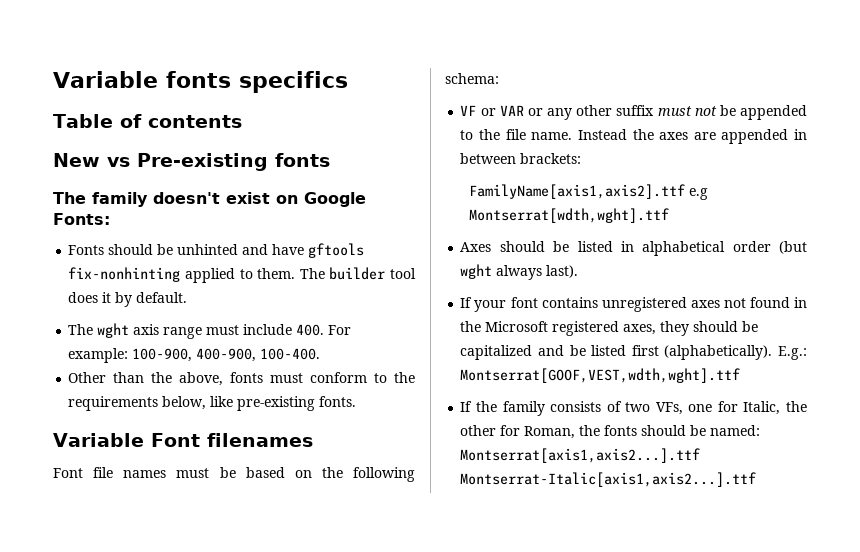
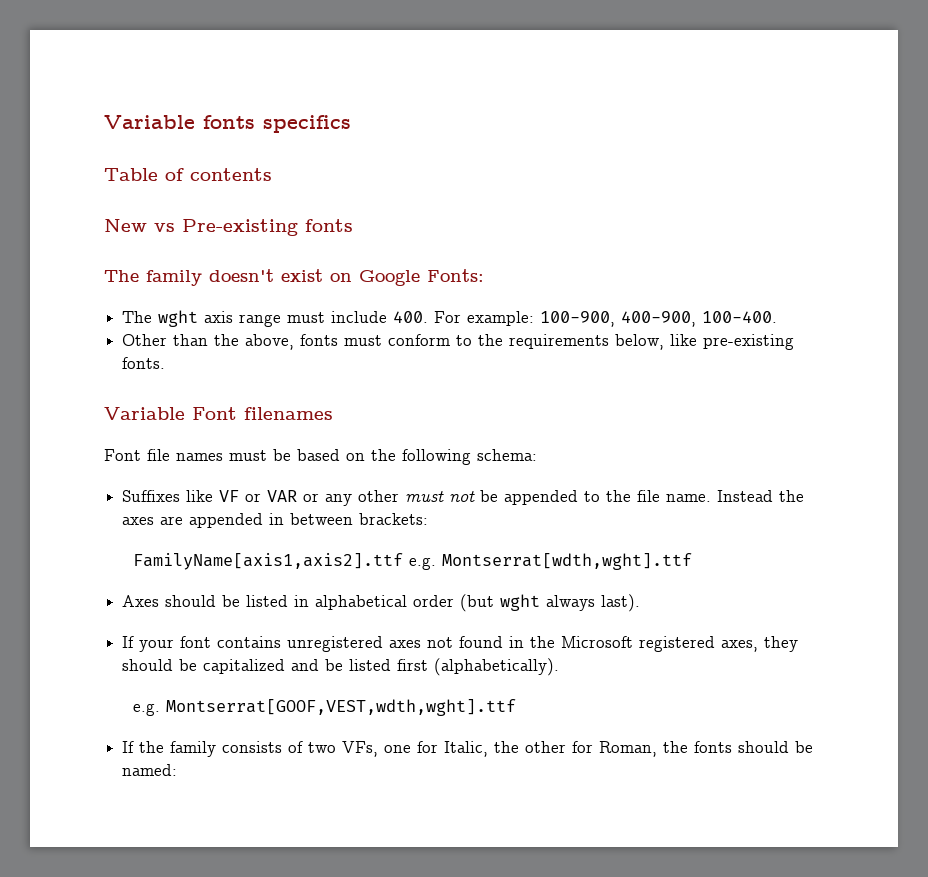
- Fonts should be unhinted and have gftools fix-nonhinting applied to them. The builder tool does it by default.
- VF or VAR or any other suffix must not be appended to the file name.
+ Suffixes like VF or VAR or any other must not be appended to the file name.
- FamilyName[axis1,axis2].ttf e.g Montserrat[wdth,wght].ttf
+ FamilyName[axis1,axis2].ttf e.g. Montserrat[wdth,wght].ttf
- If your font contains unregistered axes not found in the Microsoft registered axes, they should be capitalized and be listed first (alphabetically). E.g.: Montserrat[GOOF,VEST,wdth,wght].ttf
+ If your font contains unregistered axes not found in the Microsoft registered axes, they should be capitalized and be listed first (alphabetically).
+ e.g. Montserrat[GOOF,VEST,wdth,wght].ttf
- If the family consists of two VFs, one for Italic, the other for Roman, the fonts should be named: Montserrat[axis1,axis2...].ttf Montserrat-Italic[axis1,axis2...].ttf
+ If the family consists of two VFs, one for Italic, the other for Roman, the fonts should be named:

